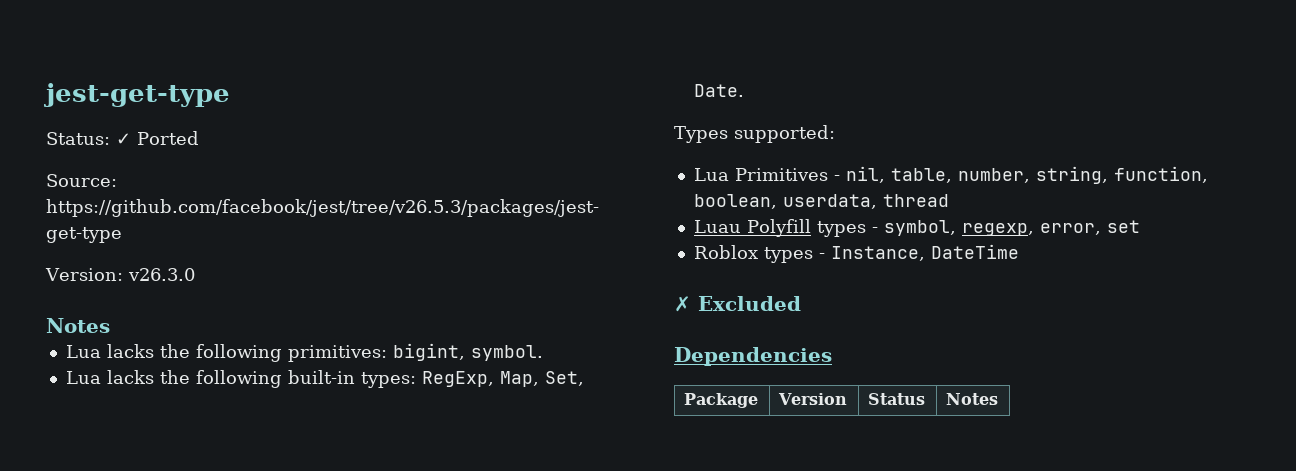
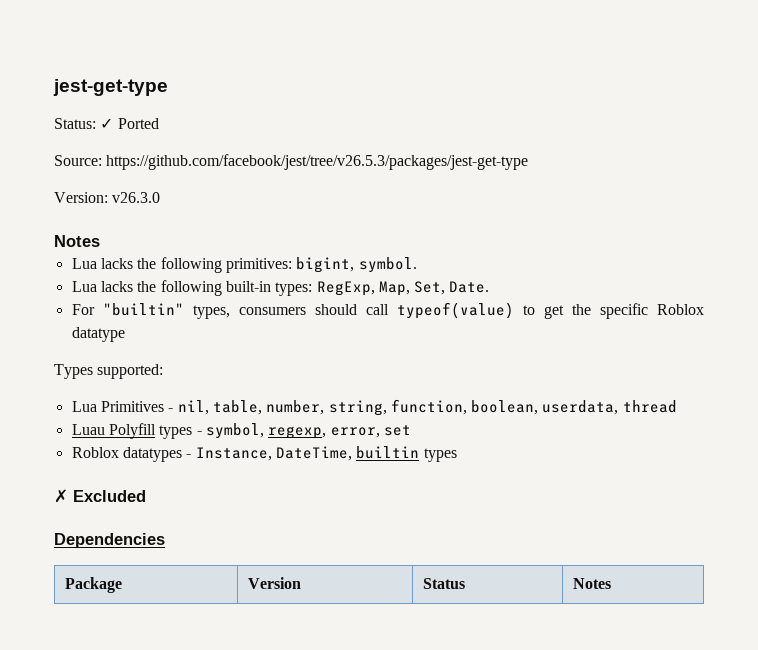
+ For "builtin" types, consumers should call typeof(value) to get the specific Roblox datatype
- Roblox types - Instance, DateTime
+ Roblox datatypes - Instance, DateTime, builtin types

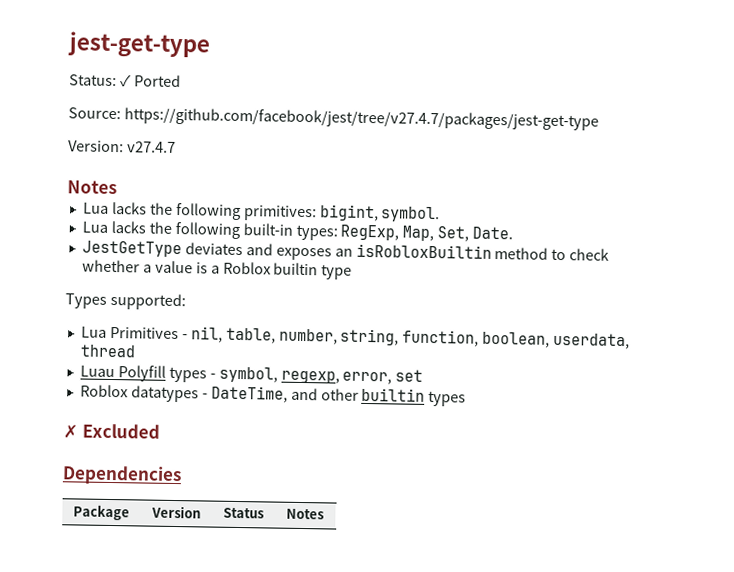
- Source: https://github.com/facebook/jest/tree/v26.5.3/packages/jest-get-type
+ Source: https://github.com/facebook/jest/tree/v27.4.7/packages/jest-get-type
- Version: v26.3.0
+ Version: v27.4.7
- For "builtin" types, consumers should call typeof(value) to get the specific Roblox datatype
+ JestGetType deviates and exposes an isRobloxBuiltin method to check whether a value is a Roblox builtin type
- Roblox datatypes - Instance, DateTime, builtin types
+ Roblox datatypes - DateTime, and other builtin types

